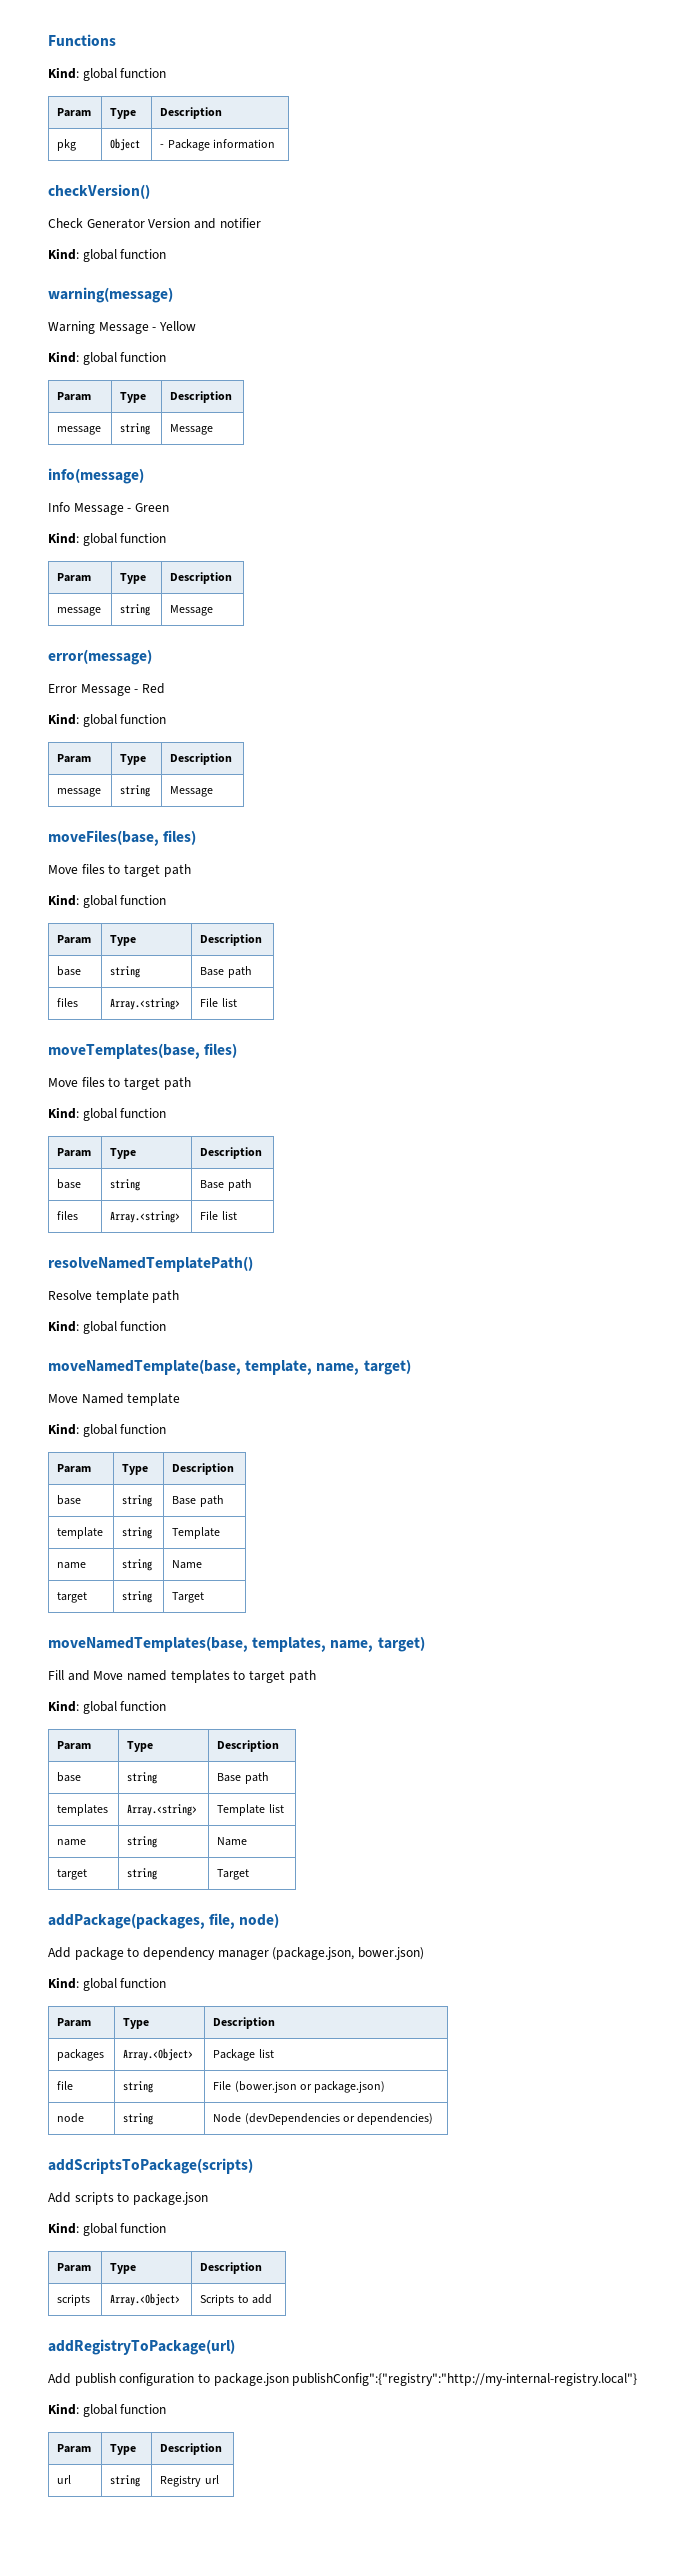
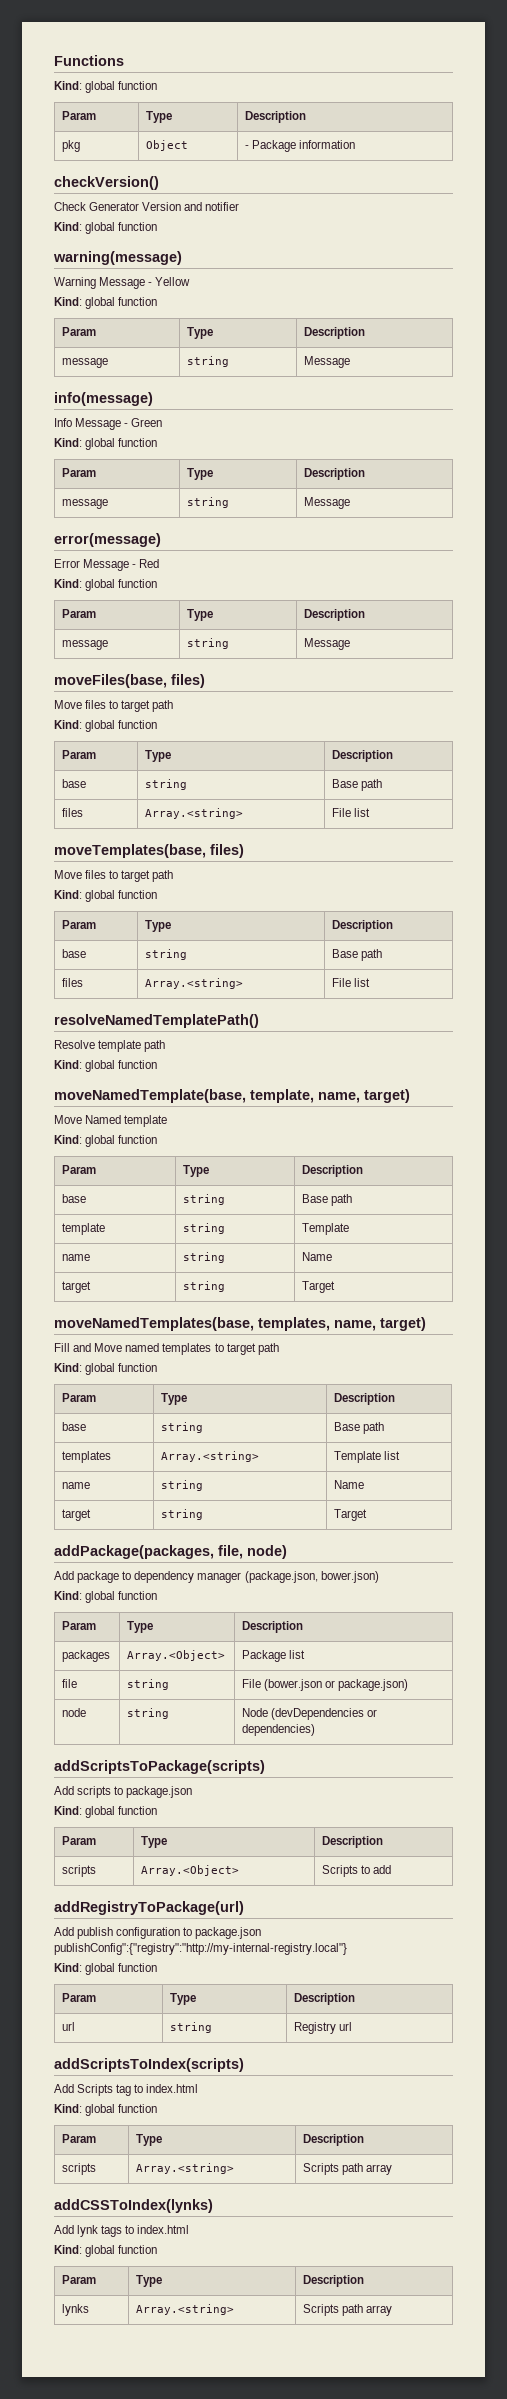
+ addScriptsToIndex(scripts)
+ Add Scripts tag to index.html
+ Kind: global function
+ Param | Type | Description
+ scripts | Array.<string> | Scripts path array
+ addCSSToIndex(lynks)
+ Add lynk tags to index.html
+ Kind: global function
+ Param | Type | Description
+ lynks | Array.<string> | Scripts path array

